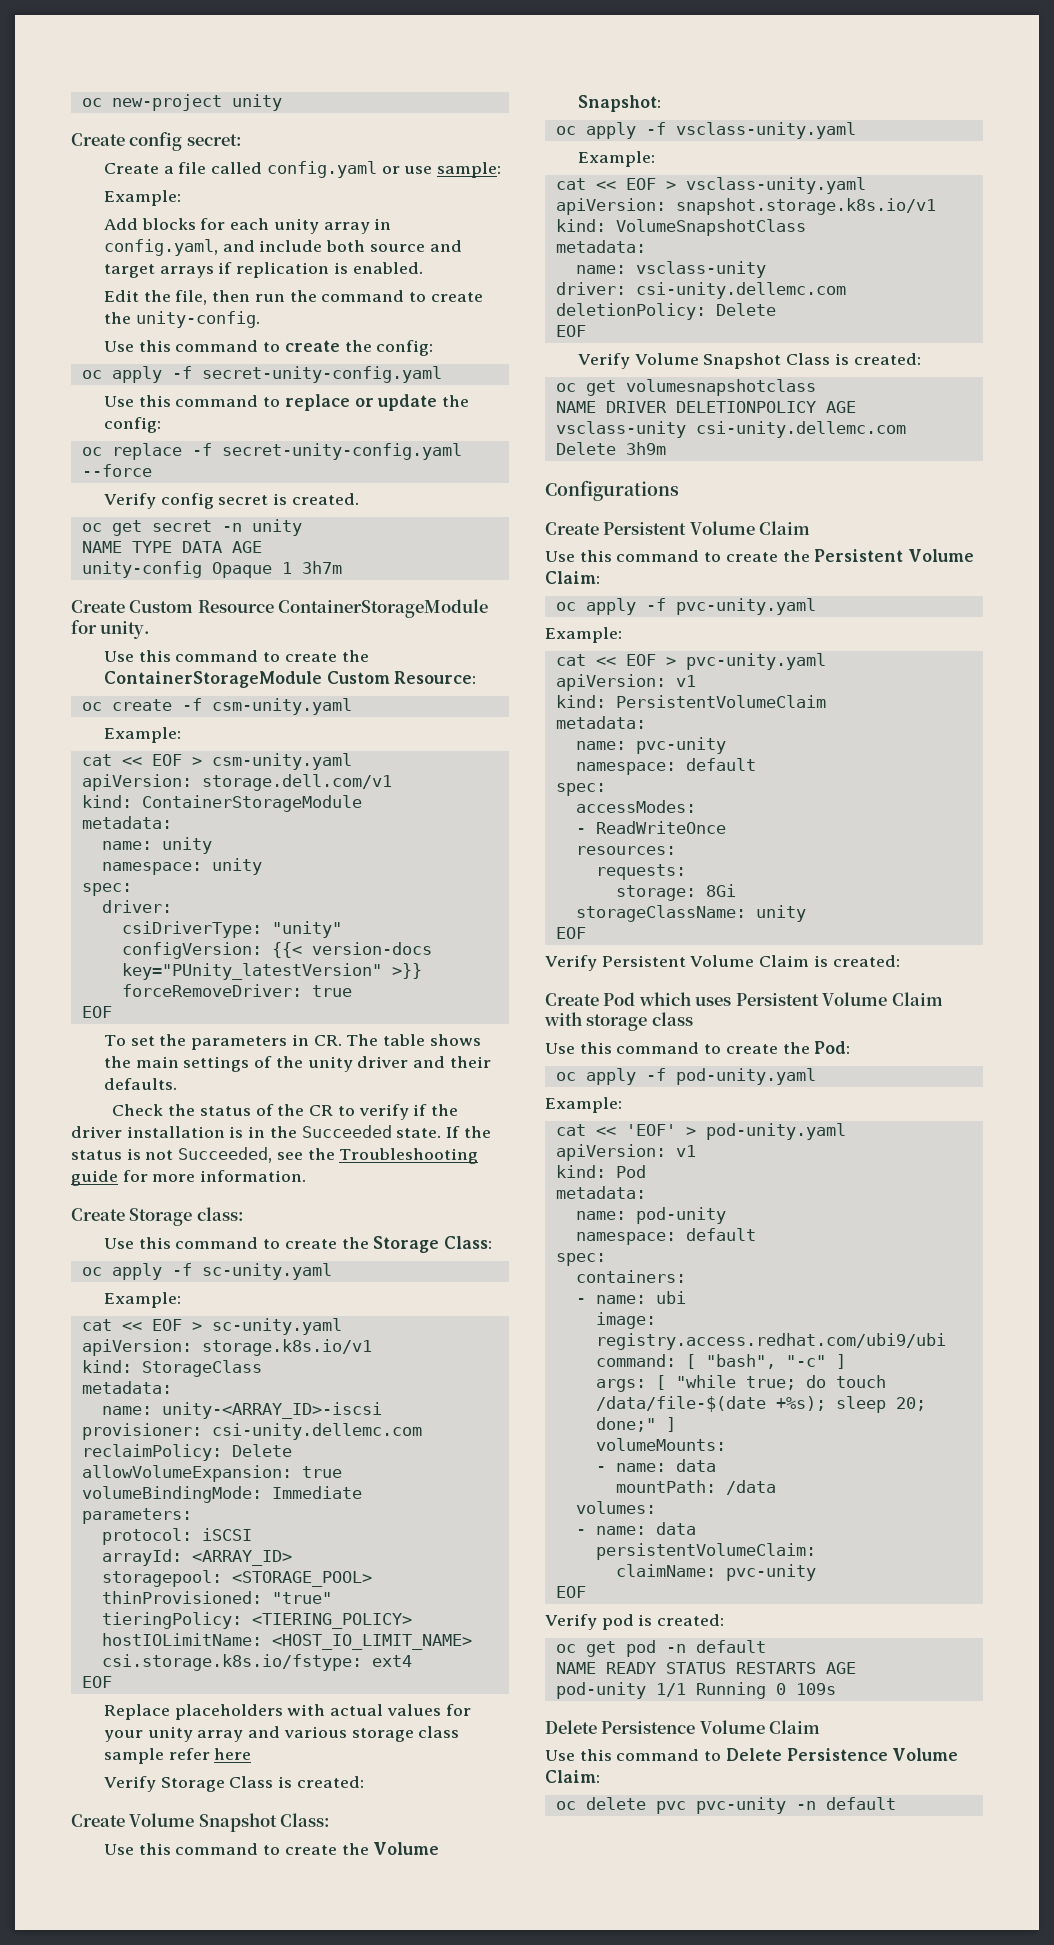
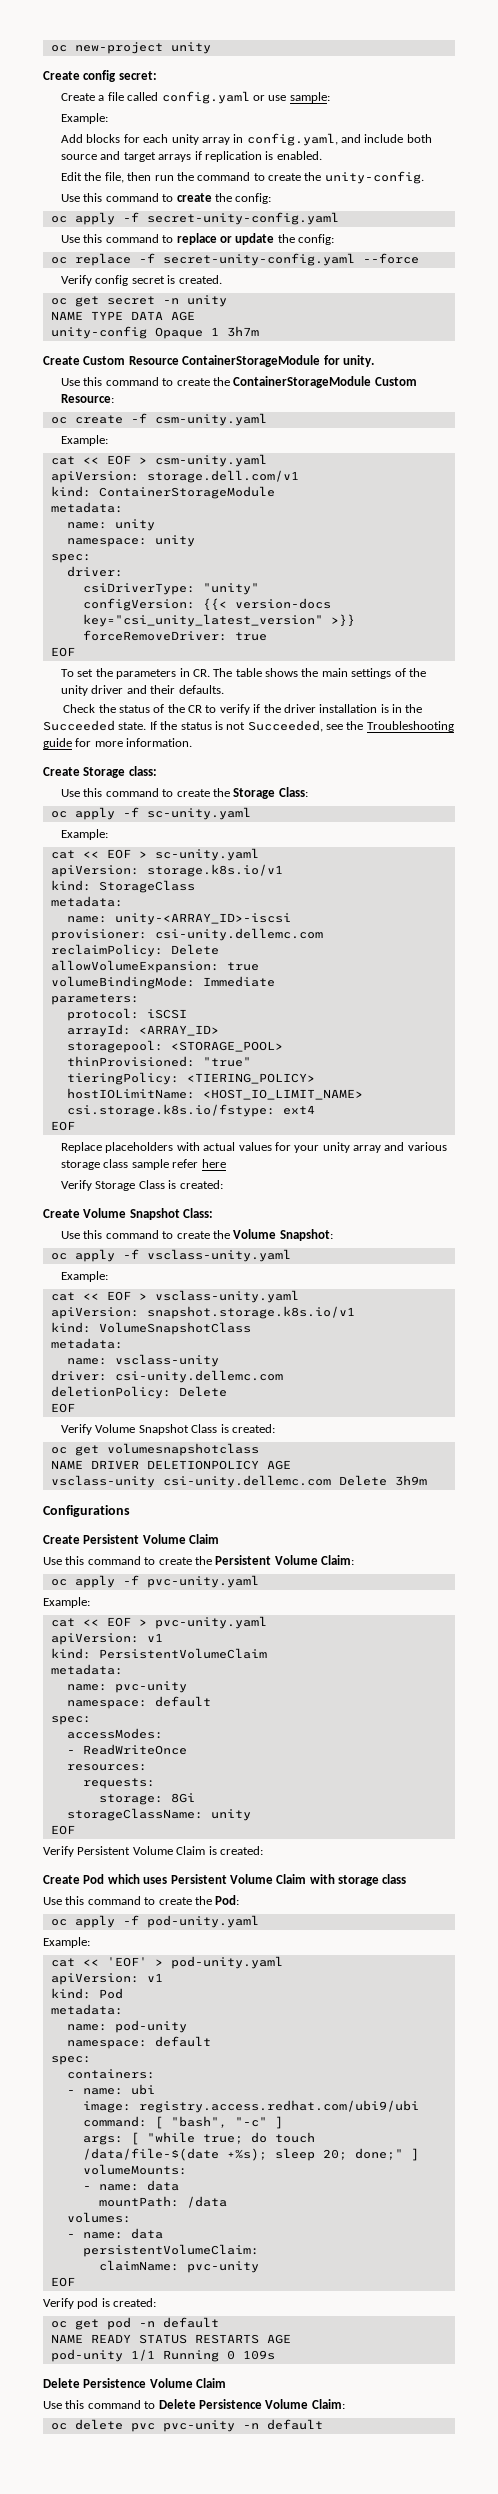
- configVersion: {{< version-docs key="PUnity_latestVersion" >}}
+ configVersion: {{< version-docs key="csi_unity_latest_version" >}}

